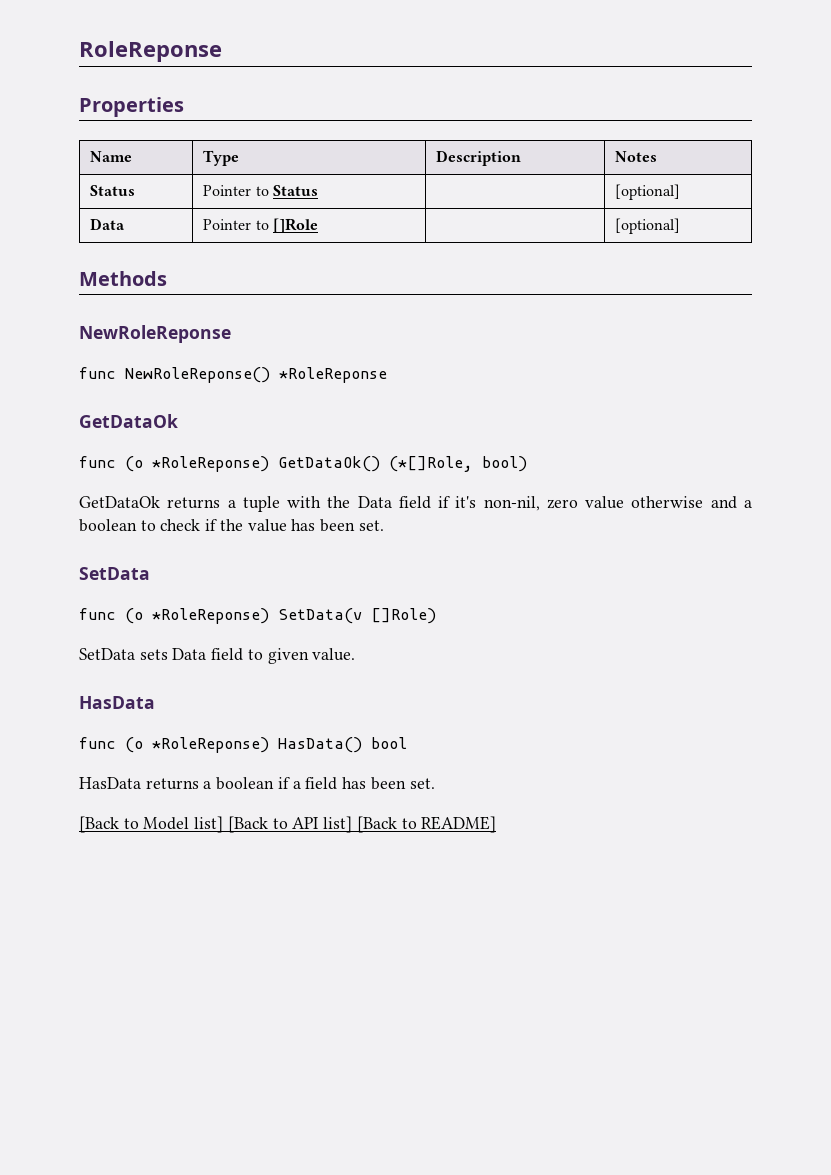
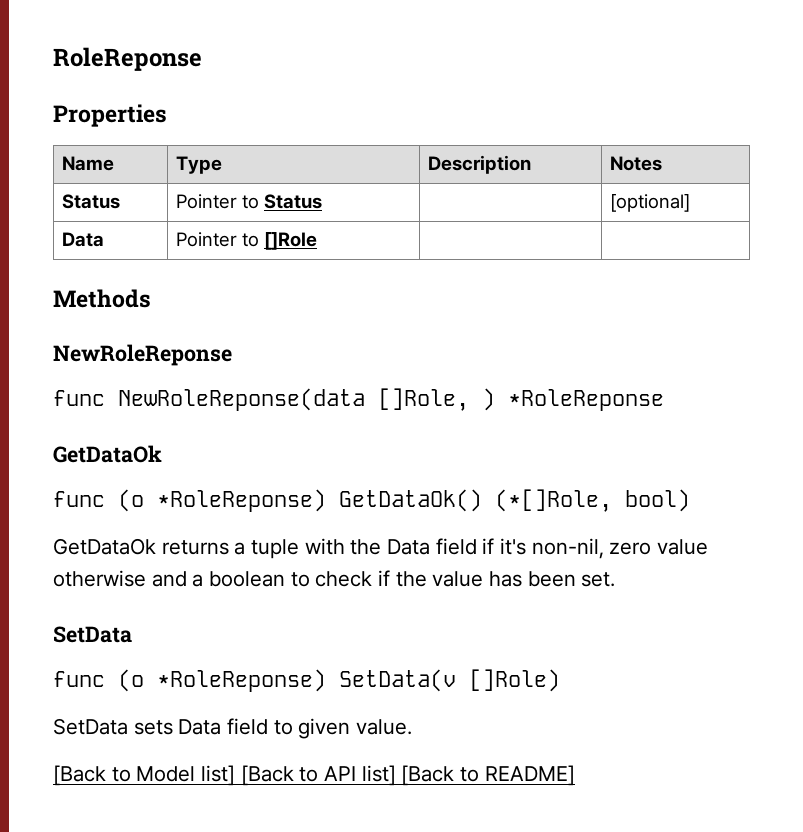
- Data | Pointer to []Role | | [optional]
+ Data | Pointer to []Role | |
- func NewRoleReponse() *RoleReponse
+ func NewRoleReponse(data []Role, ) *RoleReponse
  SetData sets Data field to given value.
- HasData
- func (o *RoleReponse) HasData() bool
- HasData returns a boolean if a field has been set.

